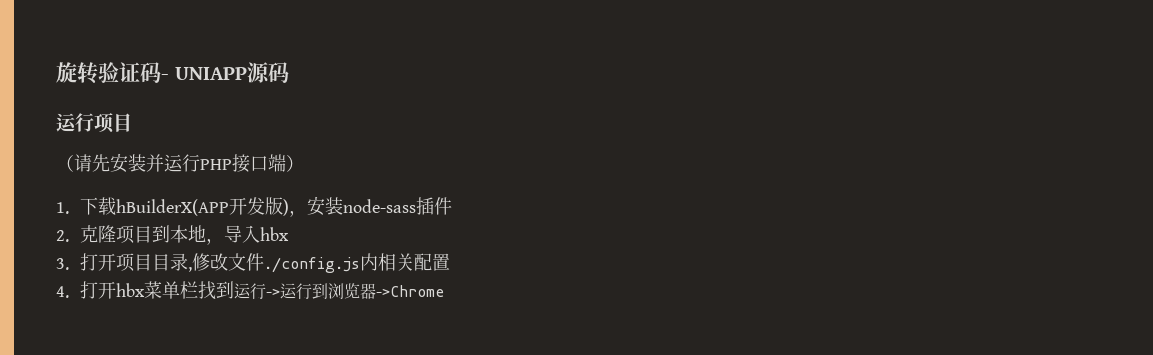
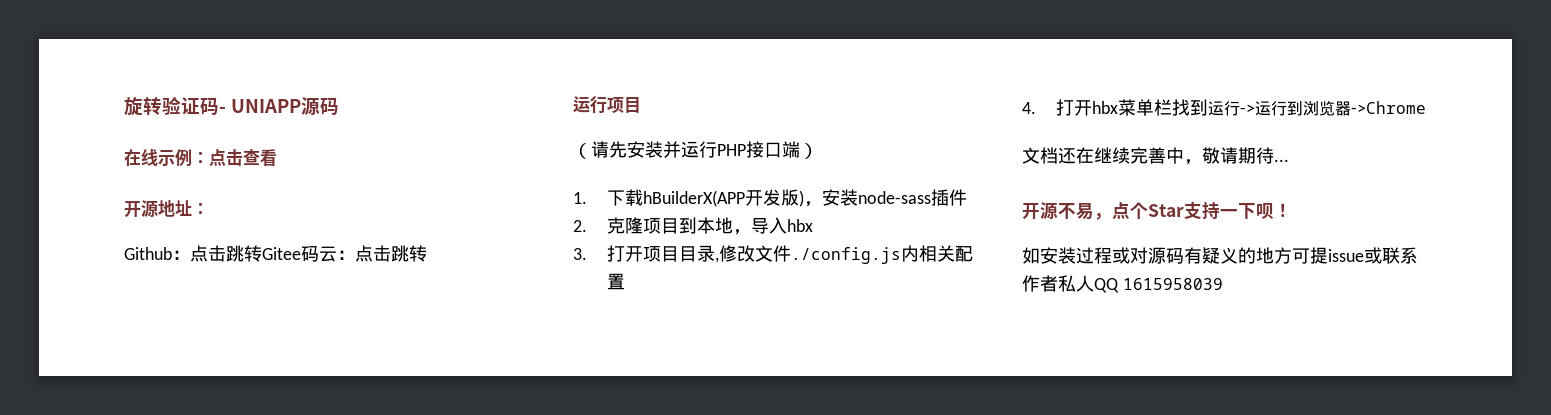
+ 在线示例：点击查看
+ 开源地址：
+ Github：点击跳转Gitee码云：点击跳转
+ 文档还在继续完善中，敬请期待...
+ 开源不易，点个Star支持一下呗！
+ 如安装过程或对源码有疑义的地方可提issue或联系作者私人QQ 1615958039

